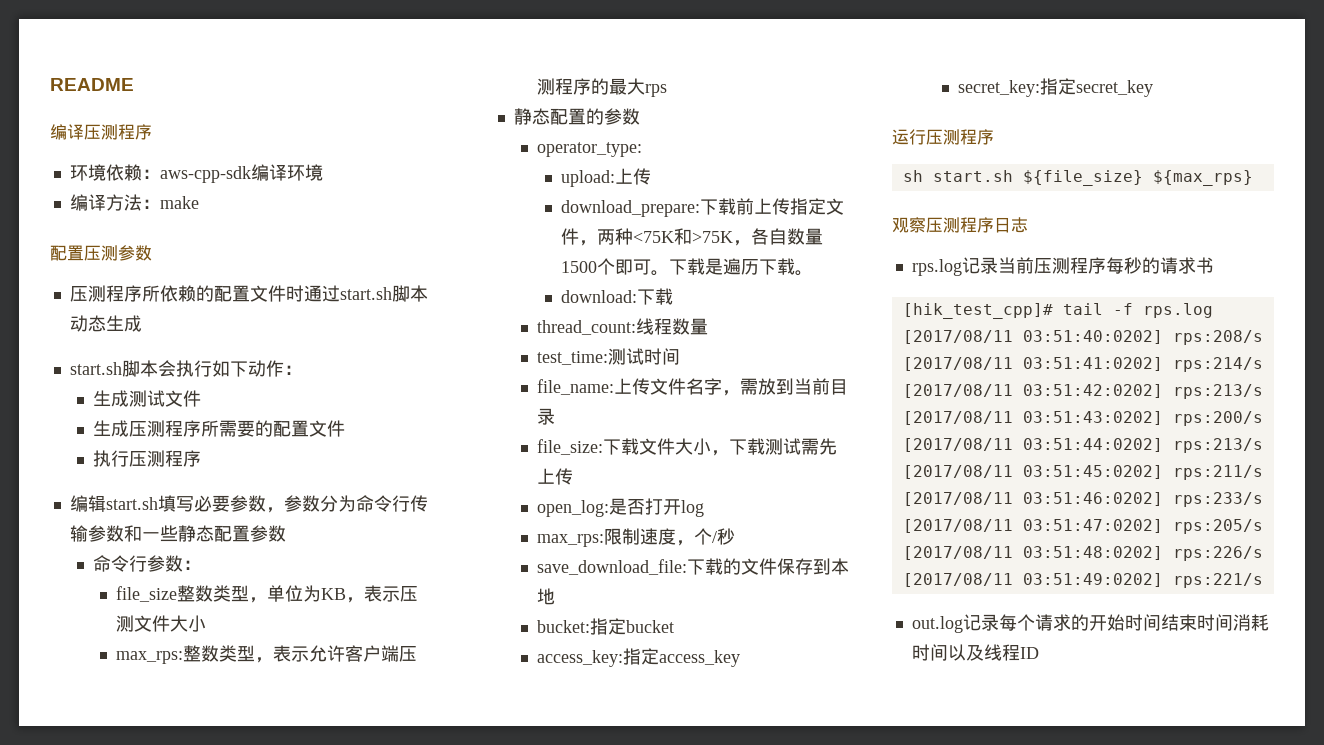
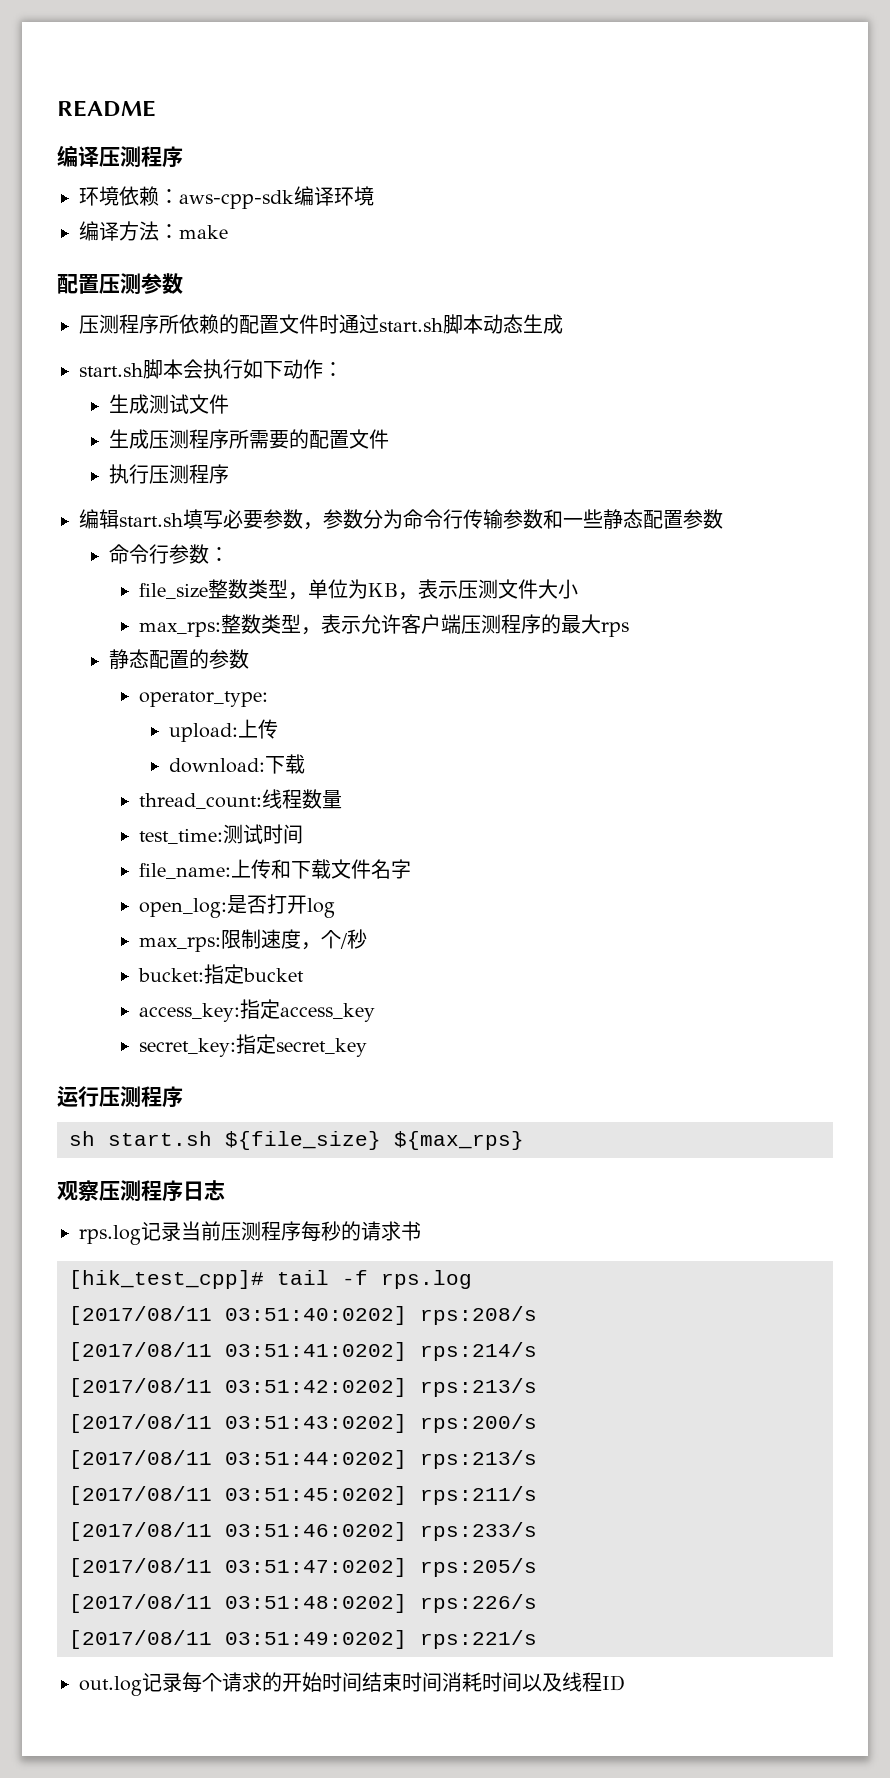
- download_prepare:下载前上传指定文件，两种<75K和>75K，各自数量1500个即可。下载是遍历下载。
- file_name:上传文件名字，需放到当前目录
- file_size:下载文件大小，下载测试需先上传
+ file_name:上传和下载文件名字
- save_download_file:下载的文件保存到本地

